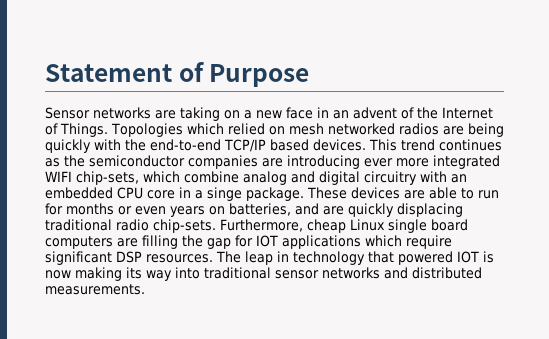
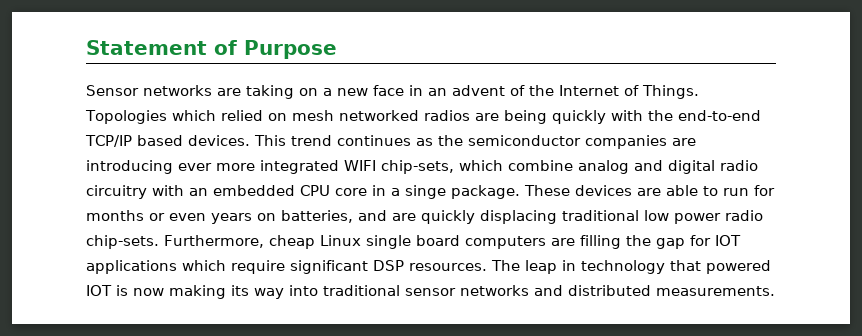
- This trend continues as the semiconductor companies are introducing ever more integrated WIFI chip-sets, which combine analog and digital circuitry with an embedded CPU core in a singe package.
+ This trend continues as the semiconductor companies are introducing ever more integrated WIFI chip-sets, which combine analog and digital radio circuitry with an embedded CPU core in a singe package.
- These devices are able to run for months or even years on batteries, and are quickly displacing traditional radio chip-sets.
+ These devices are able to run for months or even years on batteries, and are quickly displacing traditional low power radio chip-sets.

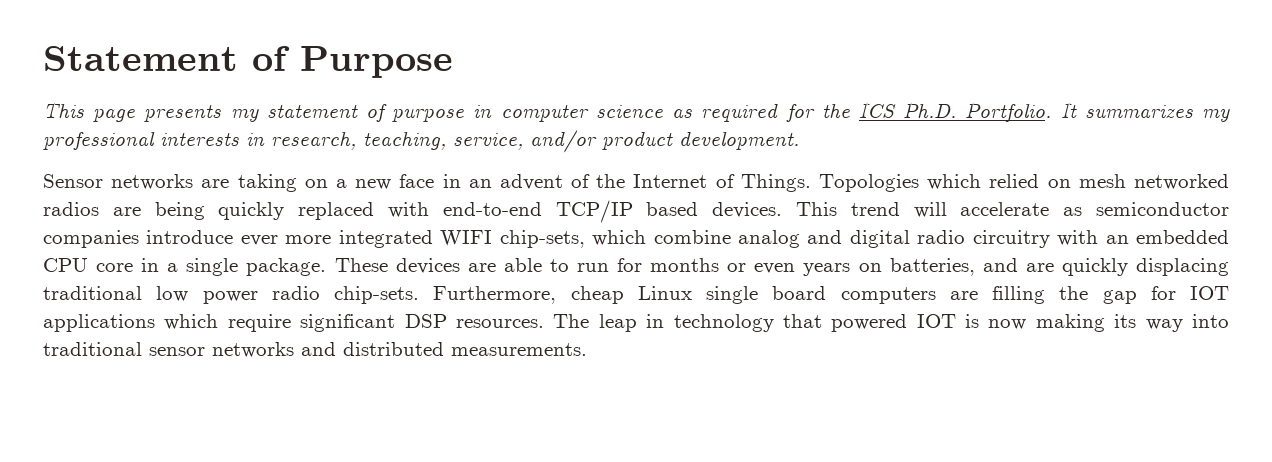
+ This page presents my statement of purpose in computer science as required for the ICS Ph.D. Portfolio. It summarizes my professional interests in research, teaching, service, and/or product development.
- Topologies which relied on mesh networked radios are being quickly with the end-to-end TCP/IP based devices.
+ Topologies which relied on mesh networked radios are being quickly replaced with end-to-end TCP/IP based devices.
- This trend continues as the semiconductor companies are introducing ever more integrated WIFI chip-sets, which combine analog and digital radio circuitry with an embedded CPU core in a singe package.
+ This trend will accelerate as semiconductor companies introduce ever more integrated WIFI chip-sets, which combine analog and digital radio circuitry with an embedded CPU core in a single package.

